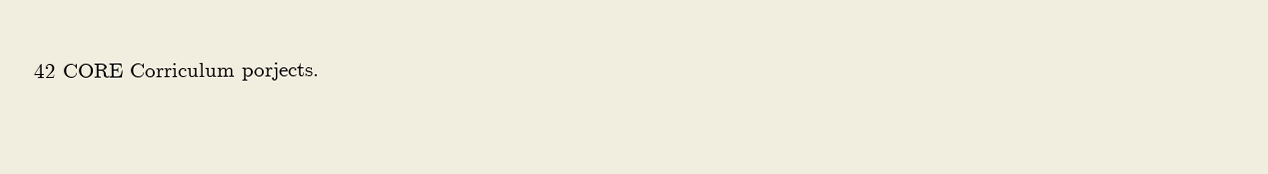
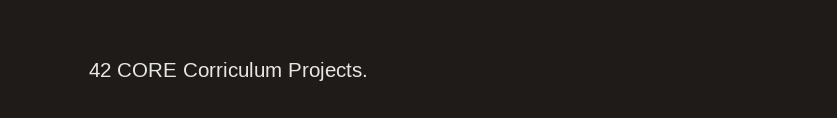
- 42 CORE Corriculum porjects.
+ 42 CORE Corriculum Projects.

